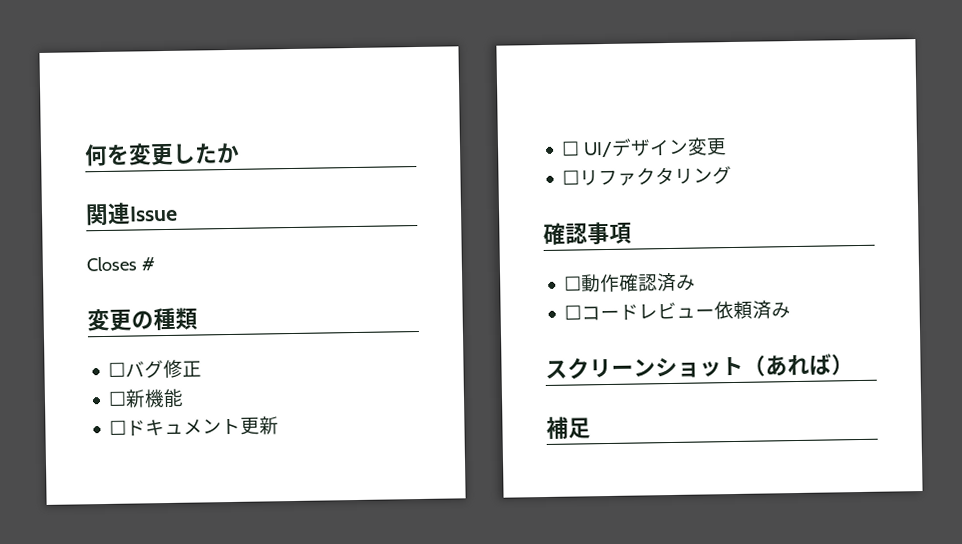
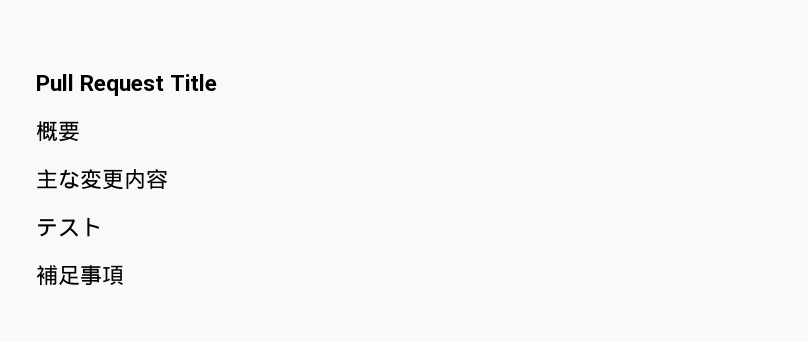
- 何を変更したか
- 関連Issue
- Closes #
- 変更の種類
- ☐バグ修正
- ☐新機能
- ☐ドキュメント更新
- ☐ UI/デザイン変更
- ☐リファクタリング
- 確認事項
- ☐動作確認済み
- ☐コードレビュー依頼済み
- スクリーンショット（あれば）
+ Pull Request Title
+ 概要
+ 主な変更内容
+ テスト
- 補足
+ 補足事項

